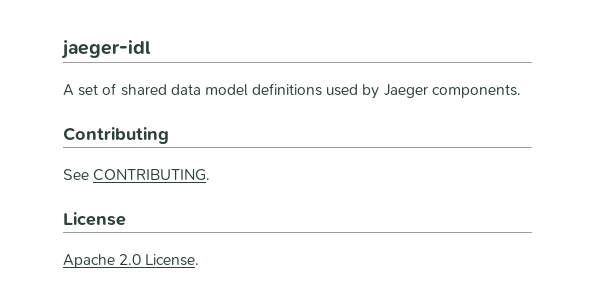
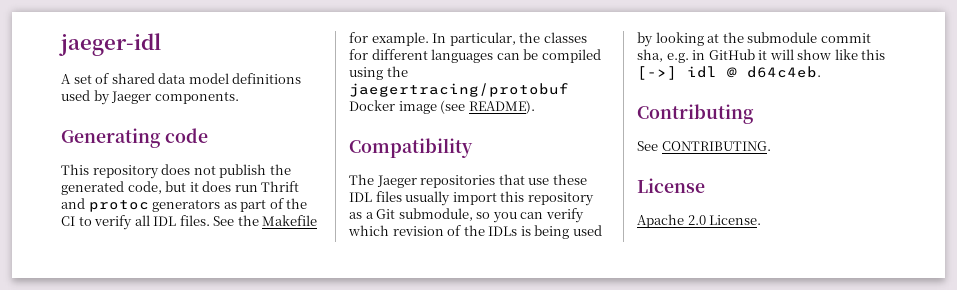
+ Generating code
+ This repository does not publish the generated code, but it does run Thrift and protoc generators as part of the CI to verify all IDL files. See the Makefile for example. In particular, the classes for different languages can be compiled using the jaegertracing/protobuf Docker image (see README).
+ Compatibility
+ The Jaeger repositories that use these IDL files usually import this repository as a Git submodule, so you can verify which revision of the IDLs is being used by looking at the submodule commit sha, e.g. in GitHub it will show like this [->] idl @ d64c4eb.

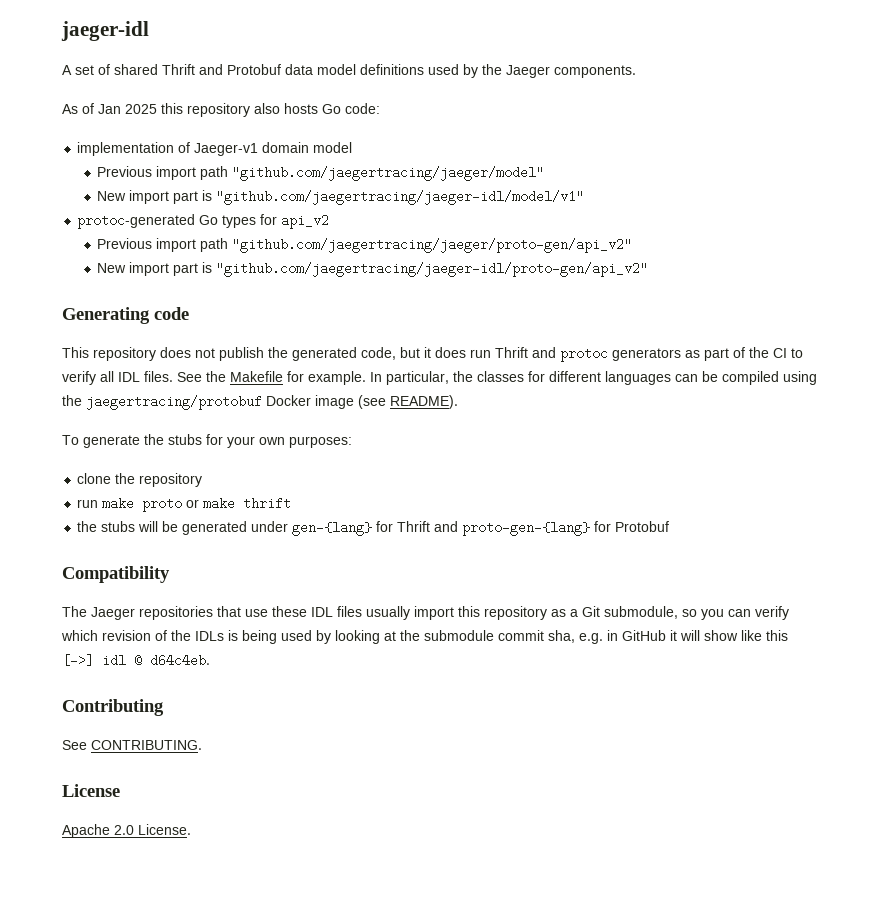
- A set of shared data model definitions used by Jaeger components.
+ A set of shared Thrift and Protobuf data model definitions used by the Jaeger components.
+ As of Jan 2025 this repository also hosts Go code:
+ implementation of Jaeger-v1 domain model
+ Previous import path "github.com/jaegertracing/jaeger/model"
+ New import part is "github.com/jaegertracing/jaeger-idl/model/v1"
+ protoc-generated Go types for api_v2
+ Previous import path "github.com/jaegertracing/jaeger/proto-gen/api_v2"
+ New import part is "github.com/jaegertracing/jaeger-idl/proto-gen/api_v2"
+ To generate the stubs for your own purposes:
+ clone the repository
+ run make proto or make thrift
+ the stubs will be generated under gen-{lang} for Thrift and proto-gen-{lang} for Protobuf

